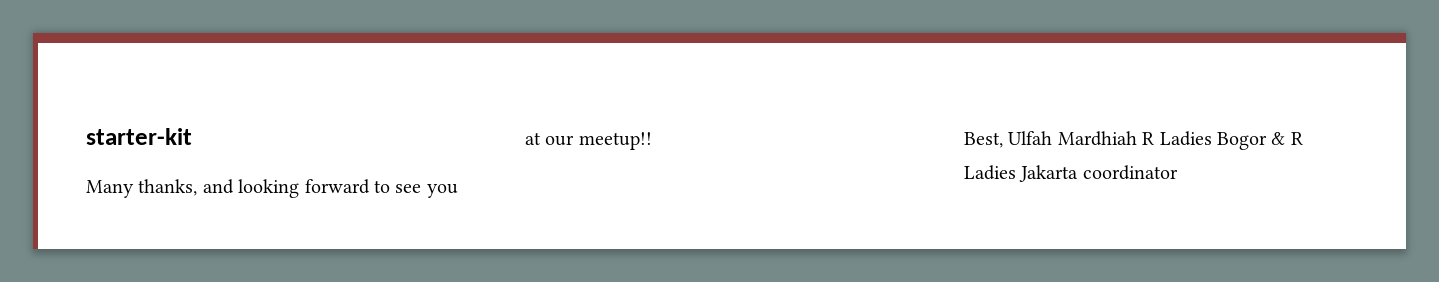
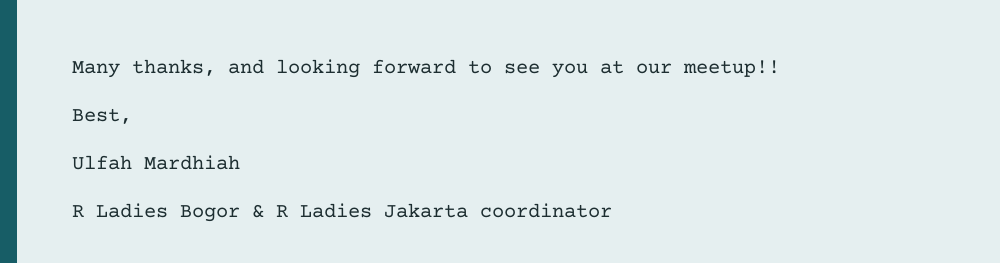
- starter-kit
- Best, Ulfah Mardhiah R Ladies Bogor & R Ladies Jakarta coordinator
+ Best,
+ Ulfah Mardhiah
+ R Ladies Bogor & R Ladies Jakarta coordinator

